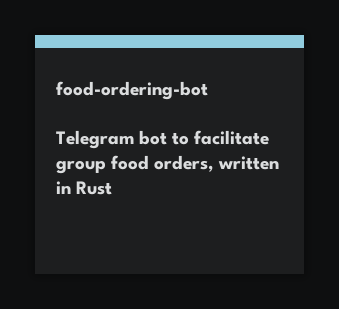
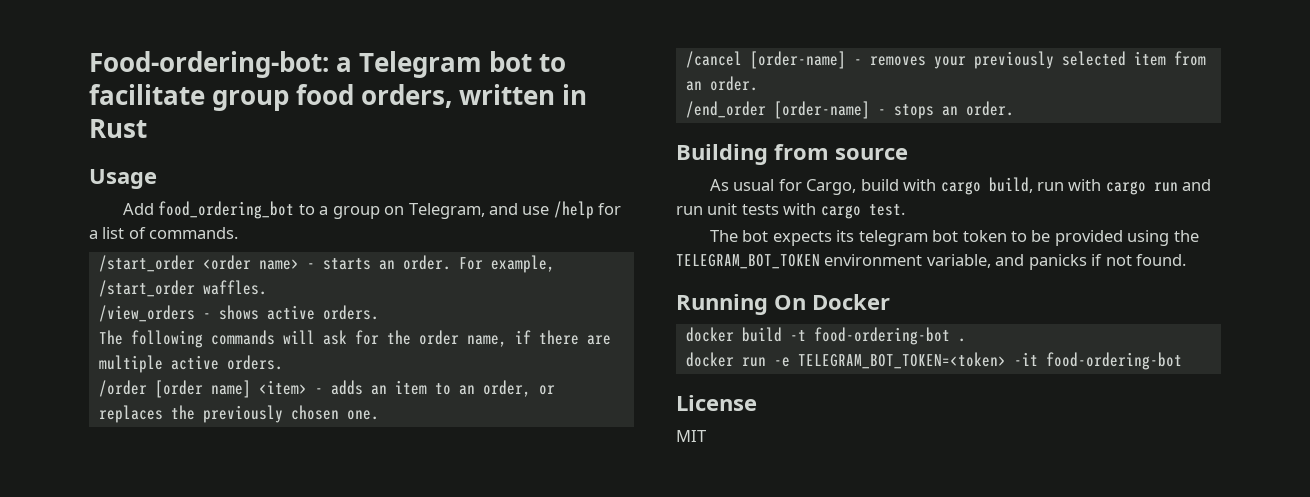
- food-ordering-bot
- Telegram bot to facilitate group food orders, written in Rust
+ Food-ordering-bot: a Telegram bot to facilitate group food orders, written in Rust
+ Usage
+ Add food_ordering_bot to a group on Telegram, and use /help for a list of commands.
+ /start_order <order name> - starts an order. For example, /start_order waffles.
+ /view_orders - shows active orders.
+ The following commands will ask for the order name, if there are multiple active orders.
+ /order [order name] <item> - adds an item to an order, or replaces the previously chosen one.
+ /cancel [order-name] - removes your previously selected item from an order.
+ /end_order [order-name] - stops an order.
+ Building from source
+ As usual for Cargo, build with cargo build, run with cargo run and run unit tests with cargo test.
+ The bot expects its telegram bot token to be provided using the TELEGRAM_BOT_TOKEN environment variable, and panicks if not found.
+ Running On Docker
+ docker build -t food-ordering-bot .
+ docker run -e TELEGRAM_BOT_TOKEN=<token> -it food-ordering-bot
+ License
+ MIT

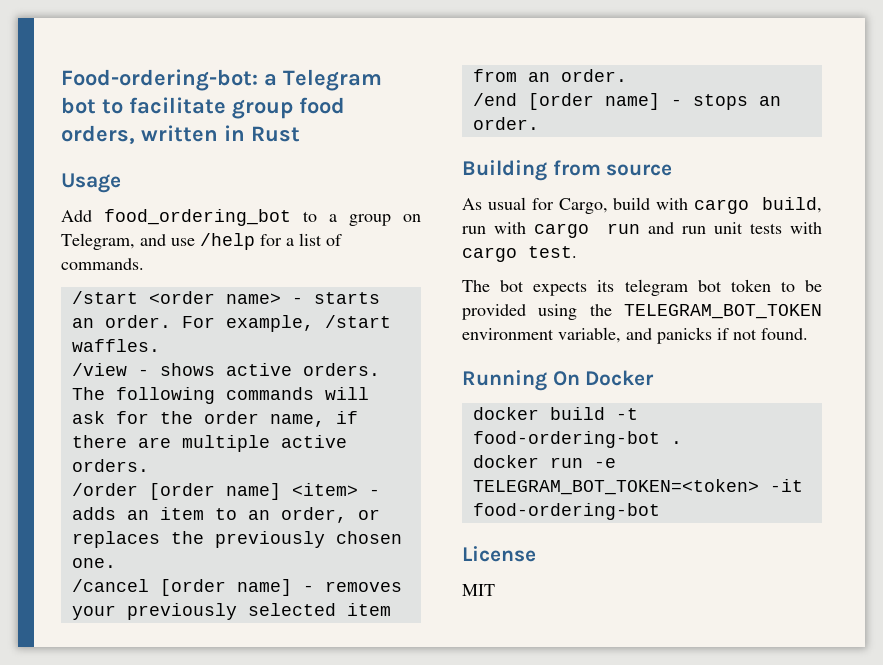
- /start_order <order name> - starts an order.
+ /start <order name> - starts an order.
- For example, /start_order waffles.
+ For example, /start waffles.
- /view_orders - shows active orders.
+ /view - shows active orders.
- /cancel [order-name] - removes your previously selected item from an order.
+ /cancel [order name] - removes your previously selected item from an order.
- /end_order [order-name] - stops an order.
+ /end [order name] - stops an order.

